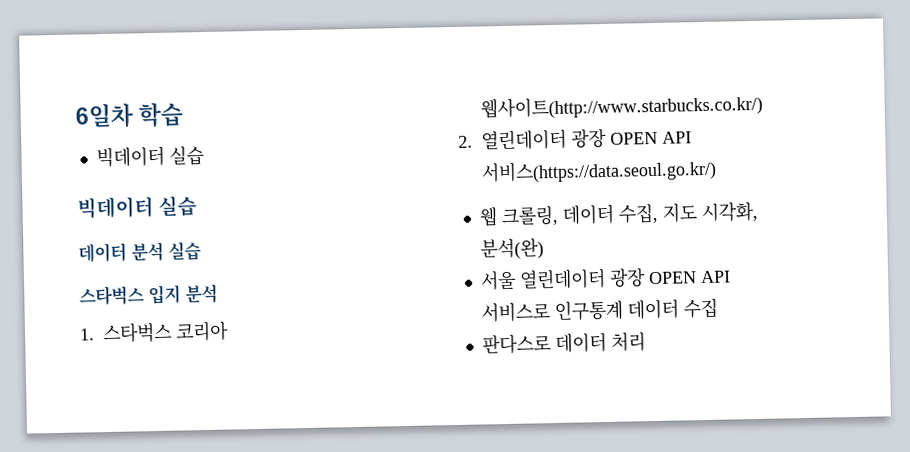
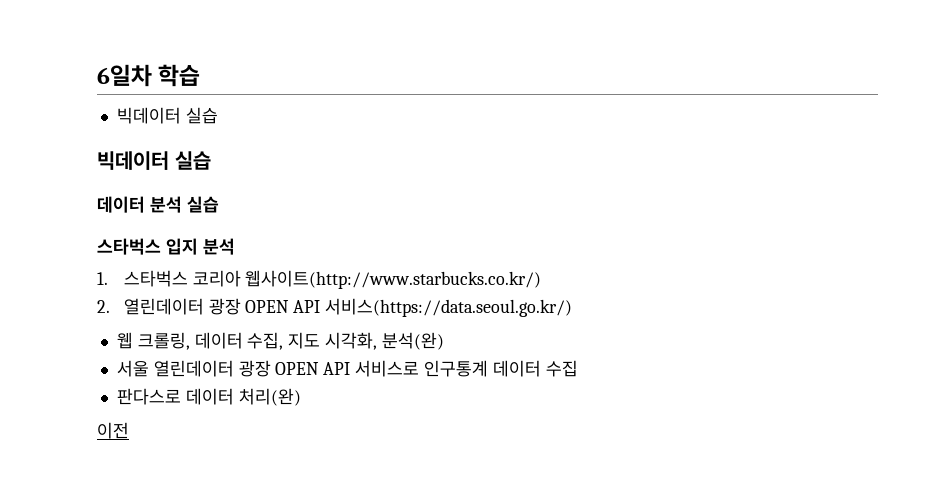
- 판다스로 데이터 처리
+ 판다스로 데이터 처리(완)
+ 이전

